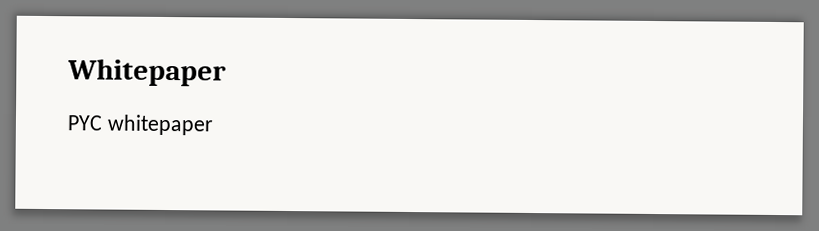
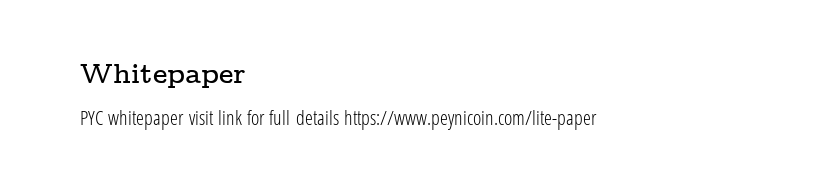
- PYC whitepaper
+ PYC whitepaper visit link for full details https://www.peynicoin.com/lite-paper

